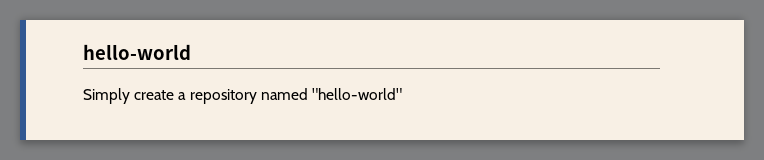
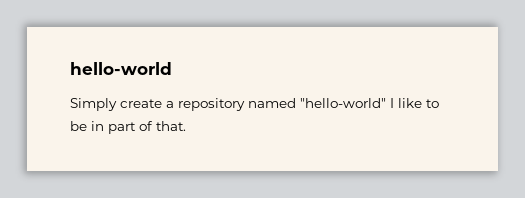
- Simply create a repository named "hello-world"
+ Simply create a repository named "hello-world" I like to be in part of that.

